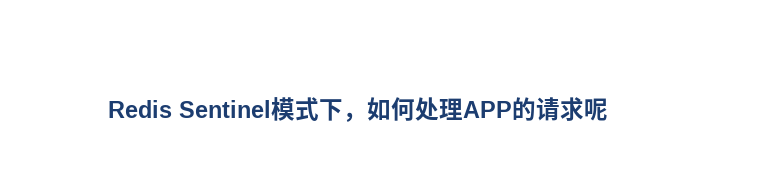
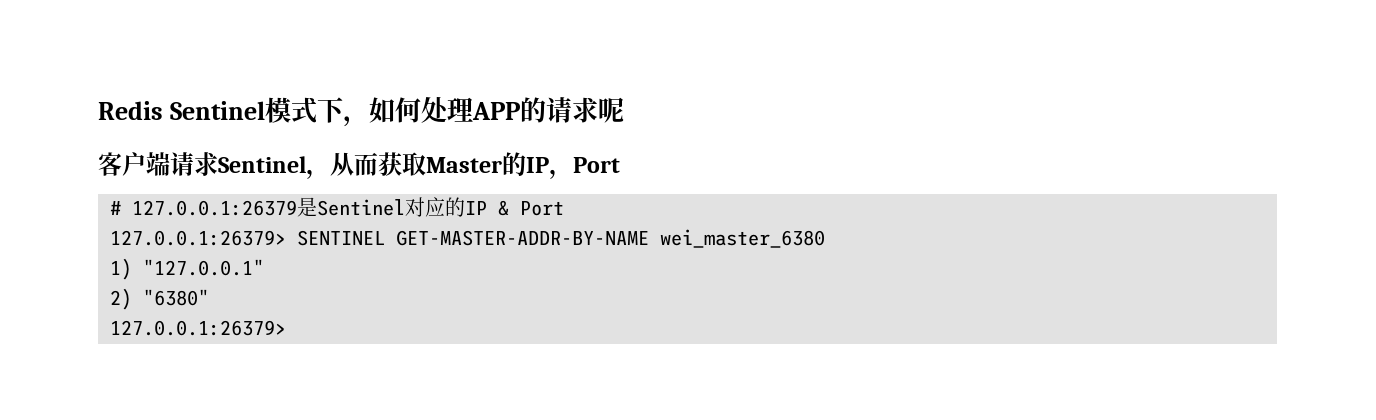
+ 客户端请求Sentinel，从而获取Master的IP，Port
+ # 127.0.0.1:26379是Sentinel对应的IP & Port
+ 127.0.0.1:26379> SENTINEL GET-MASTER-ADDR-BY-NAME wei_master_6380
+ 1) "127.0.0.1"
+ 2) "6380"
+ 127.0.0.1:26379>

